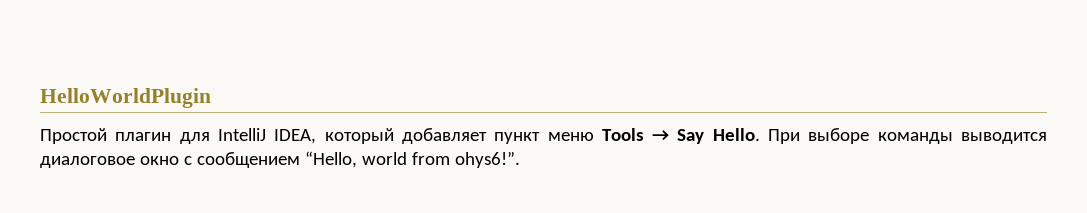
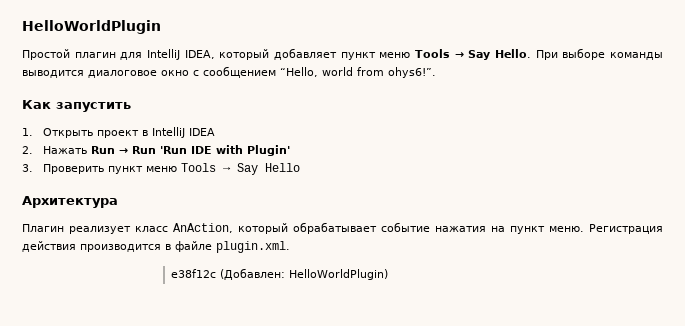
+ Как запустить
+ 1. Открыть проект в IntelliJ IDEA
+ 2. Нажать Run → Run 'Run IDE with Plugin'
+ 3. Проверить пункт меню Tools → Say Hello
+ Архитектура
+ Плагин реализует класс AnAction, который обрабатывает событие нажатия на пункт меню. Регистрация действия производится в файле plugin.xml.
+ e38f12c (Добавлен: HelloWorldPlugin)

